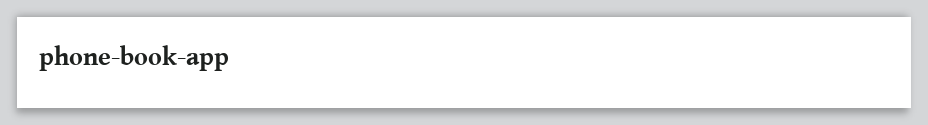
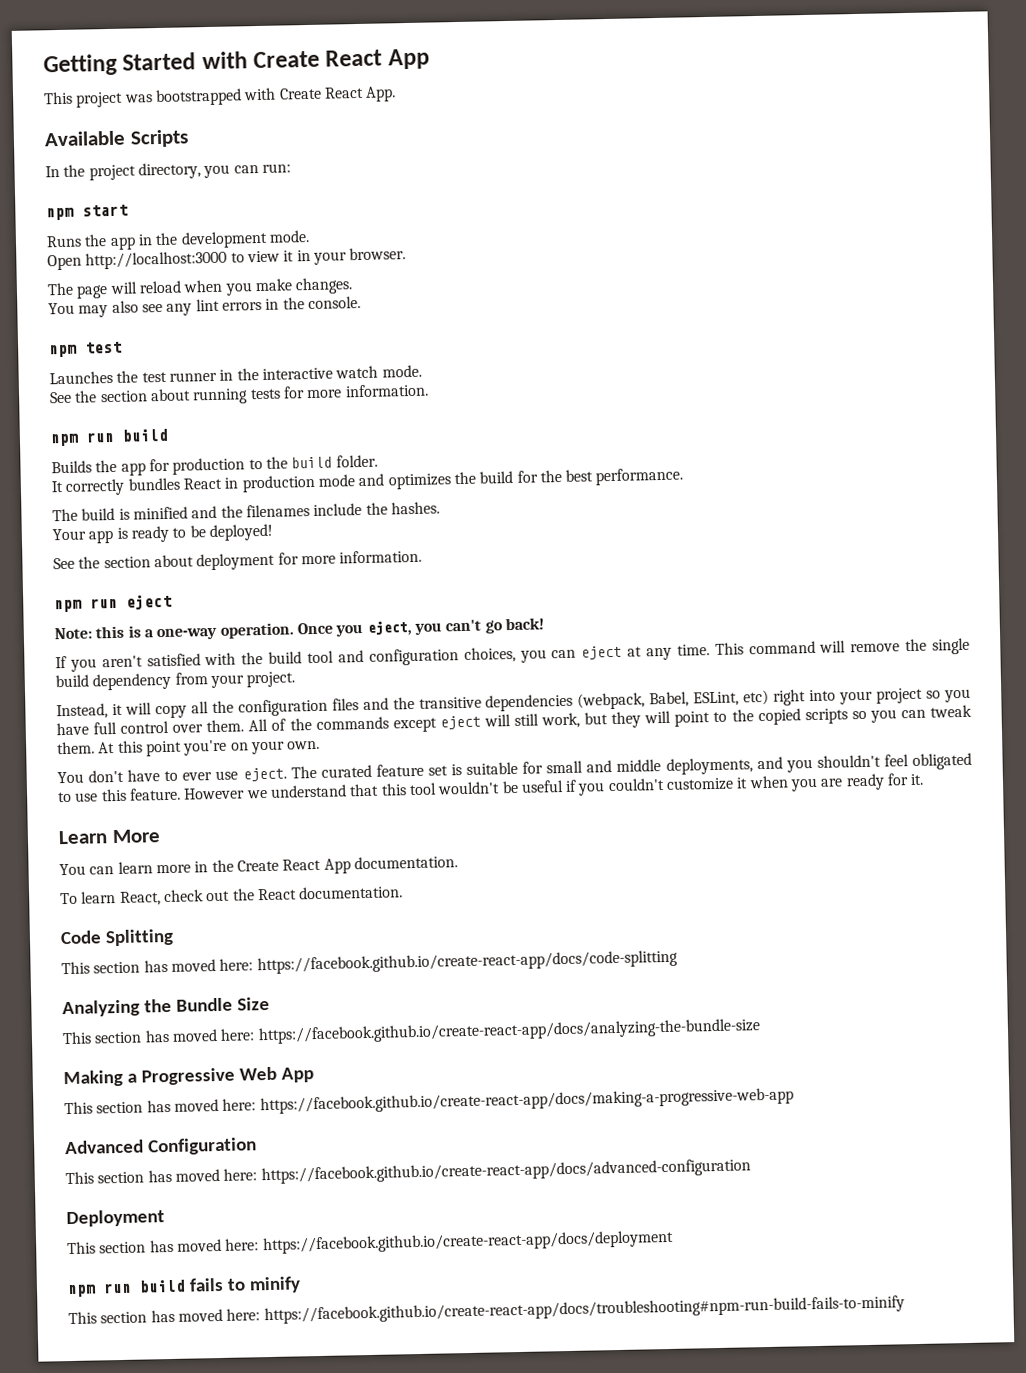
- phone-book-app
+ Getting Started with Create React App
+ This project was bootstrapped with Create React App.
+ Available Scripts
+ In the project directory, you can run:
+ npm start
+ Runs the app in the development mode.
+ Open http://localhost:3000 to view it in your browser.
+ The page will reload when you make changes.
+ You may also see any lint errors in the console.
+ npm test
+ Launches the test runner in the interactive watch mode.
+ See the section about running tests for more information.
+ npm run build
+ Builds the app for production to the build folder.
+ It correctly bundles React in production mode and optimizes the build for the best performance.
+ The build is minified and the filenames include the hashes.
+ Your app is ready to be deployed!
+ See the section about deployment for more information.
+ npm run eject
+ Note: this is a one-way operation. Once you eject, you can't go back!
+ If you aren't satisfied with the build tool and configuration choices, you can eject at any time. This command will remove the single build dependency from your project.
+ Instead, it will copy all the configuration files and the transitive dependencies (webpack, Babel, ESLint, etc) right into your project so you have full control over them. All of the commands except eject will still work, but they will point to the copied scripts so you can tweak them. At this point you're on your own.
+ You don't have to ever use eject. The curated feature set is suitable for small and middle deployments, and you shouldn't feel obligated to use this feature. However we understand that this tool wouldn't be useful if you couldn't customize it when you are ready for it.
+ Learn More
+ You can learn more in the Create React App documentation.
+ To learn React, check out the React documentation.
+ Code Splitting
+ This section has moved here: https://facebook.github.io/create-react-app/docs/code-splitting
+ Analyzing the Bundle Size
+ This section has moved here: https://facebook.github.io/create-react-app/docs/analyzing-the-bundle-size
+ Making a Progressive Web App
+ This section has moved here: https://facebook.github.io/create-react-app/docs/making-a-progressive-web-app
+ Advanced Configuration
+ This section has moved here: https://facebook.github.io/create-react-app/docs/advanced-configuration
+ Deployment
+ This section has moved here: https://facebook.github.io/create-react-app/docs/deployment
+ npm run build fails to minify
+ This section has moved here: https://facebook.github.io/create-react-app/docs/troubleshooting#npm-run-build-fails-to-minify

